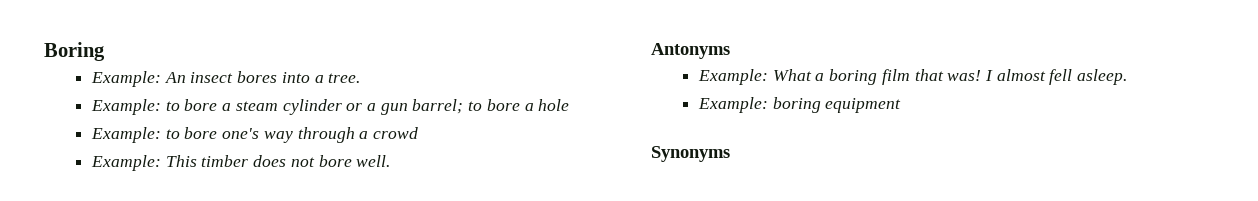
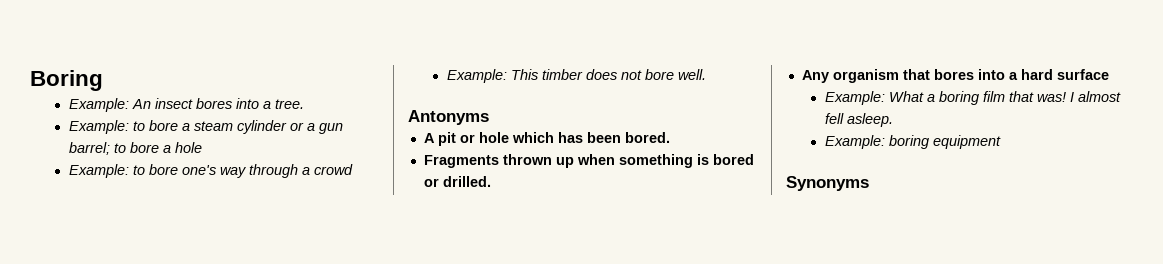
+ A pit or hole which has been bored.
+ Fragments thrown up when something is bored or drilled.
+ Any organism that bores into a hard surface

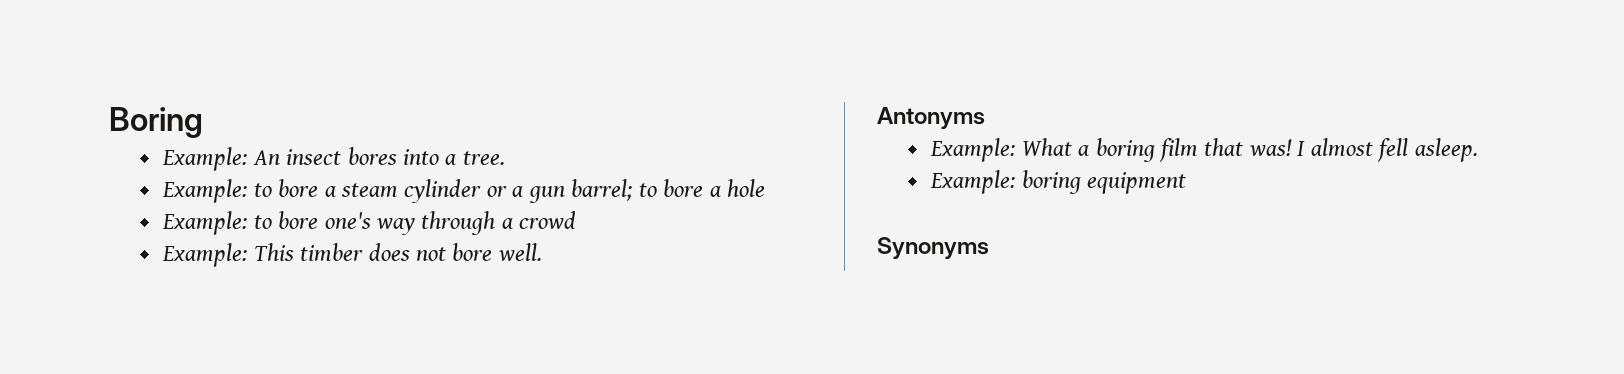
- A pit or hole which has been bored.
- Fragments thrown up when something is bored or drilled.
- Any organism that bores into a hard surface

